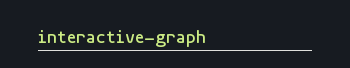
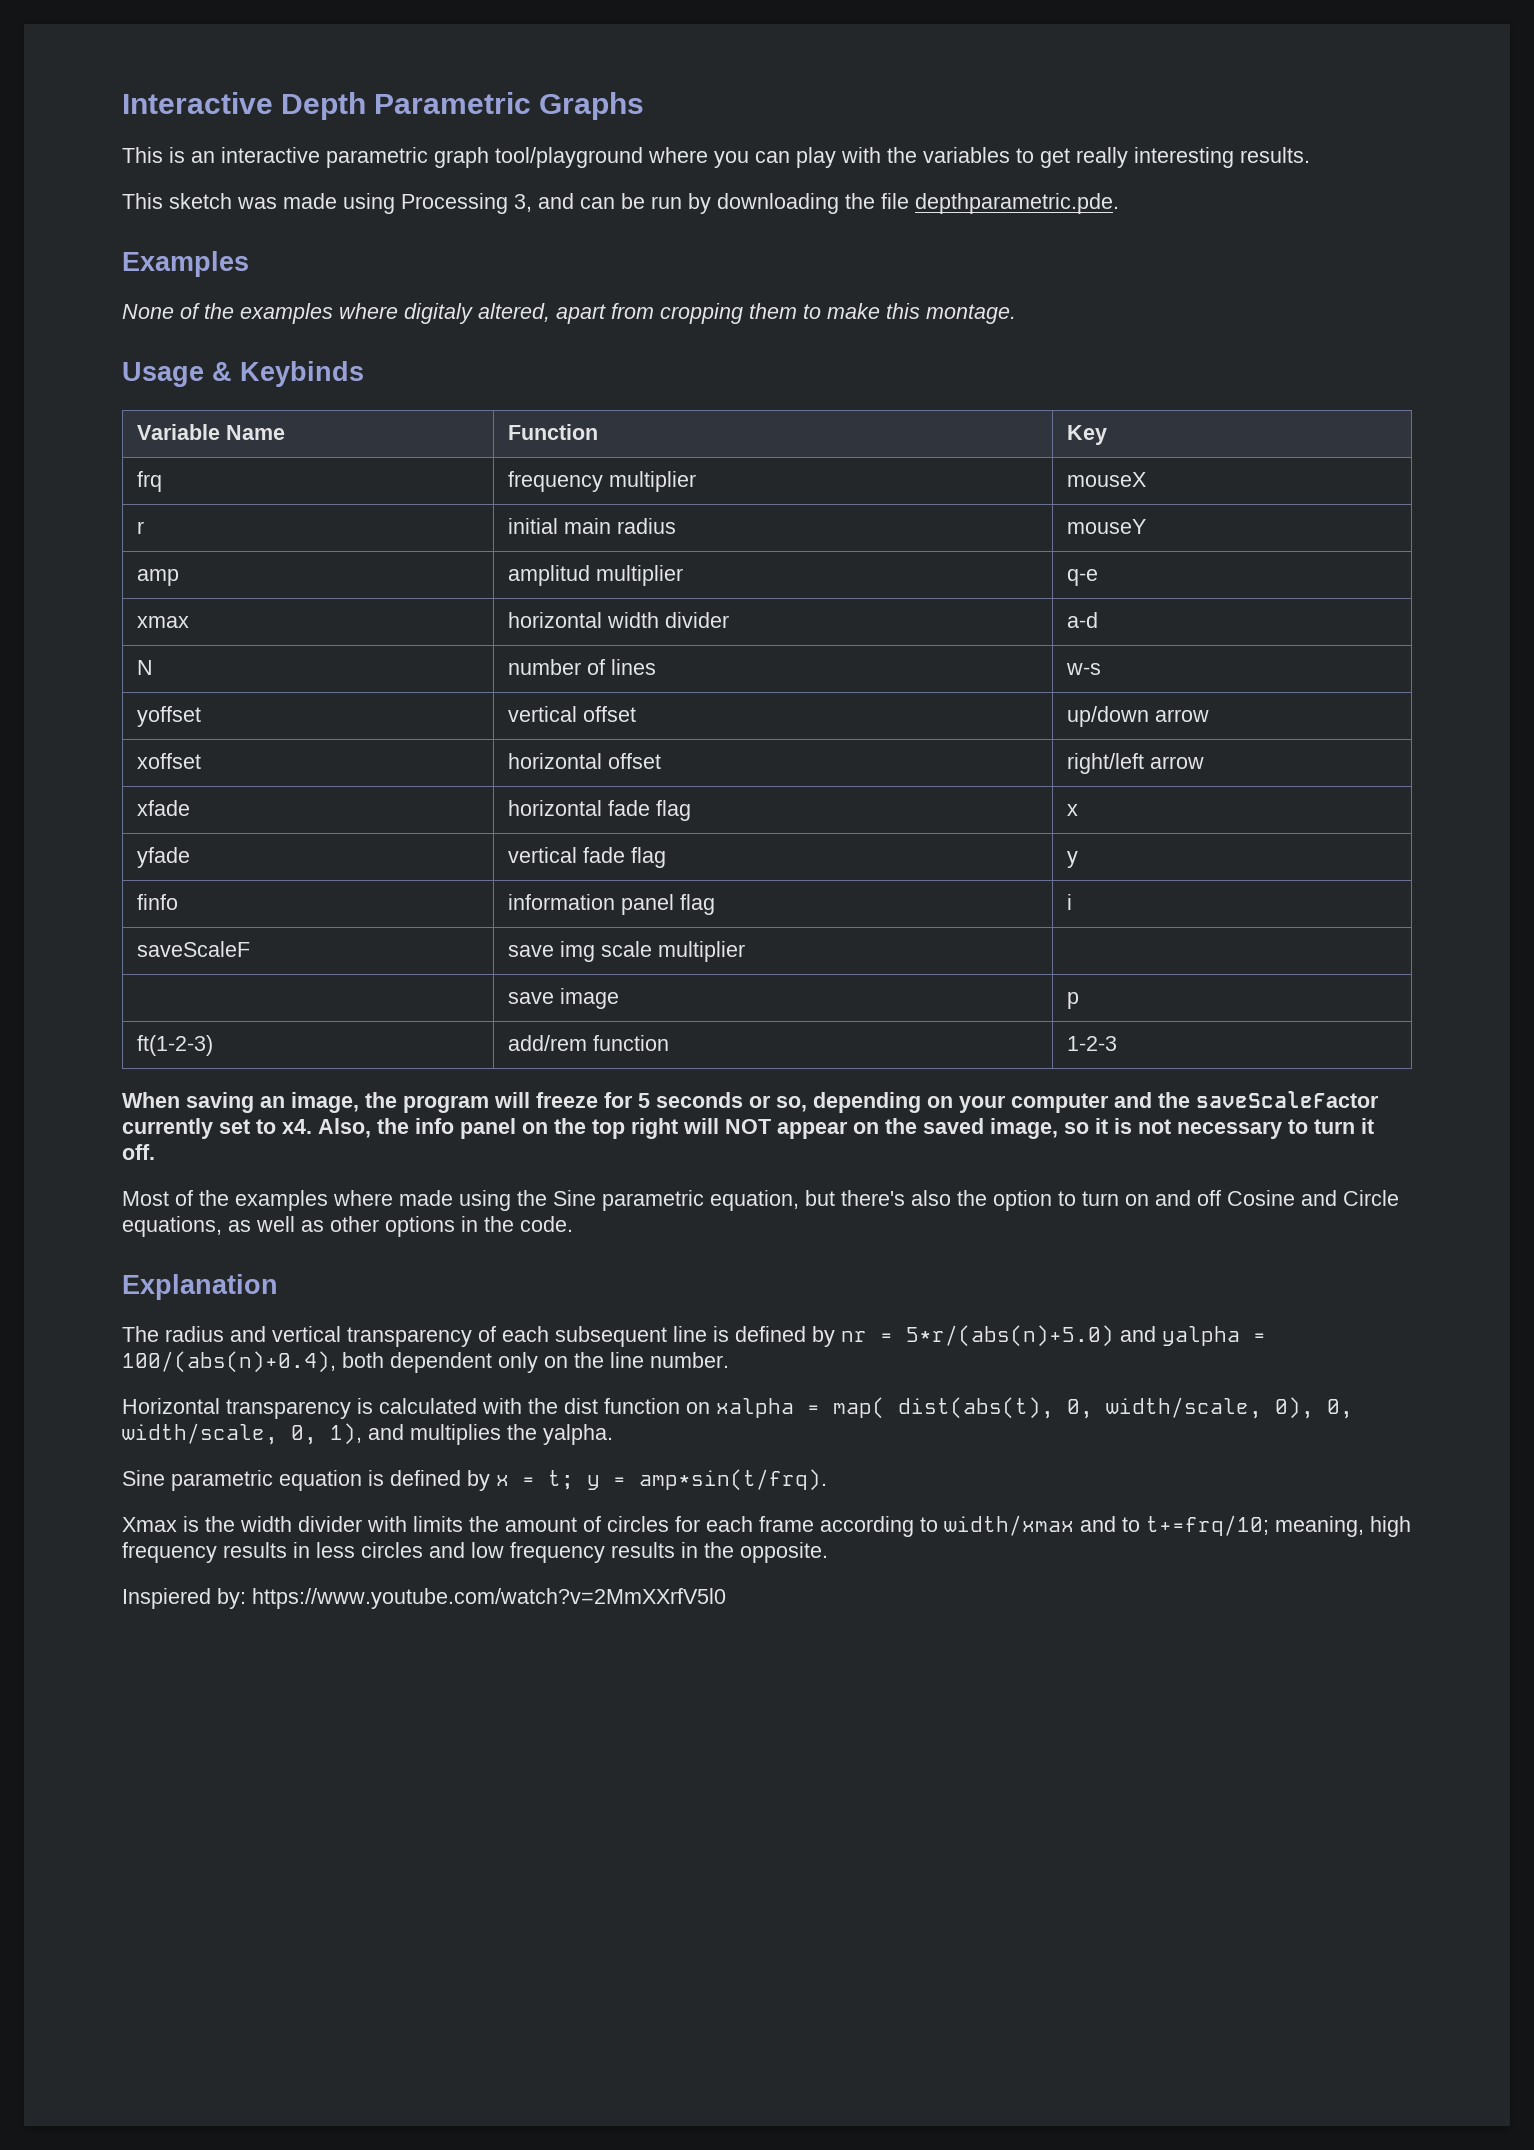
- interactive-graph
+ Interactive Depth Parametric Graphs
+ This is an interactive parametric graph tool/playground where you can play with the variables to get really interesting results.
+ This sketch was made using Processing 3, and can be run by downloading the file depthparametric.pde.
+ Examples
+ None of the examples where digitaly altered, apart from cropping them to make this montage.
+ Usage & Keybinds
+ Variable Name | Function | Key
+ frq | frequency multiplier | mouseX
+ r | initial main radius | mouseY
+ amp | amplitud multiplier | q-e
+ xmax | horizontal width divider | a-d
+ N | number of lines | w-s
+ yoffset | vertical offset | up/down arrow
+ xoffset | horizontal offset | right/left arrow
+ xfade | horizontal fade flag | x
+ yfade | vertical fade flag | y
+ finfo | information panel flag | i
+ saveScaleF | save img scale multiplier |
+ | save image | p
+ ft(1-2-3) | add/rem function | 1-2-3
+ When saving an image, the program will freeze for 5 seconds or so, depending on your computer and the saveScaleFactor currently set to x4. Also, the info panel on the top right will NOT appear on the saved image, so it is not necessary to turn it off.
+ Most of the examples where made using the Sine parametric equation, but there's also the option to turn on and off Cosine and Circle equations, as well as other options in the code.
+ Explanation
+ The radius and vertical transparency of each subsequent line is defined by nr = 5*r/(abs(n)+5.0) and yalpha = 100/(abs(n)+0.4), both dependent only on the line number.
+ Horizontal transparency is calculated with the dist function on xalpha = map( dist(abs(t), 0, width/scale, 0), 0, width/scale, 0, 1), and multiplies the yalpha.
+ Sine parametric equation is defined by x = t; y = amp*sin(t/frq).
+ Xmax is the width divider with limits the amount of circles for each frame according to width/xmax and to t+=frq/10; meaning, high frequency results in less circles and low frequency results in the opposite.
+ Inspiered by: https://www.youtube.com/watch?v=2MmXXrfV5l0

